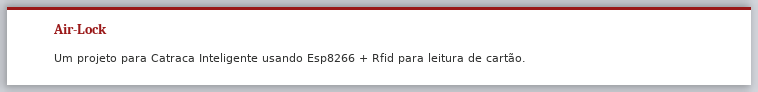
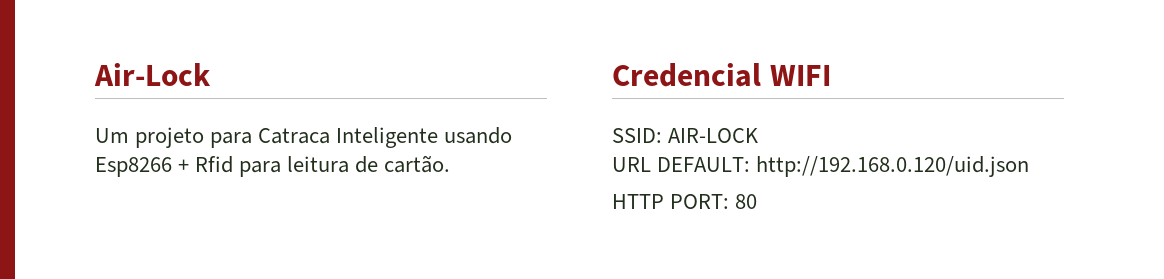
+ Credencial WIFI
+ SSID: AIR-LOCK
+ URL DEFAULT: http://192.168.0.120/uid.json
+ HTTP PORT: 80

